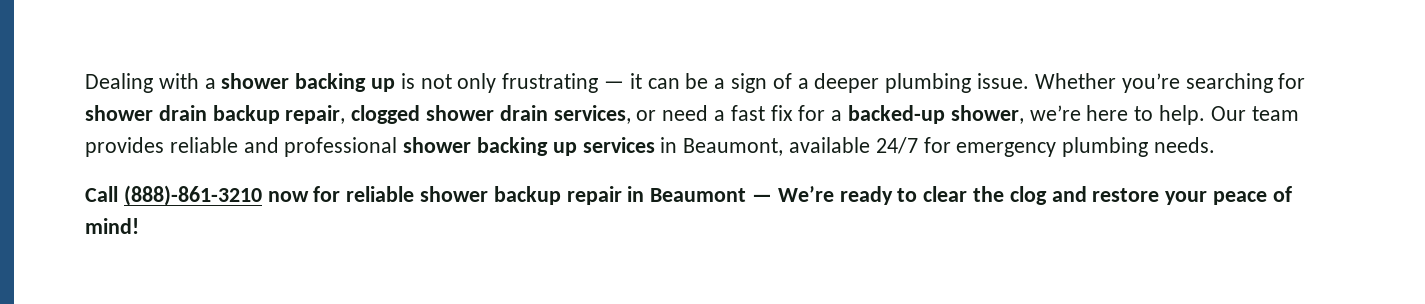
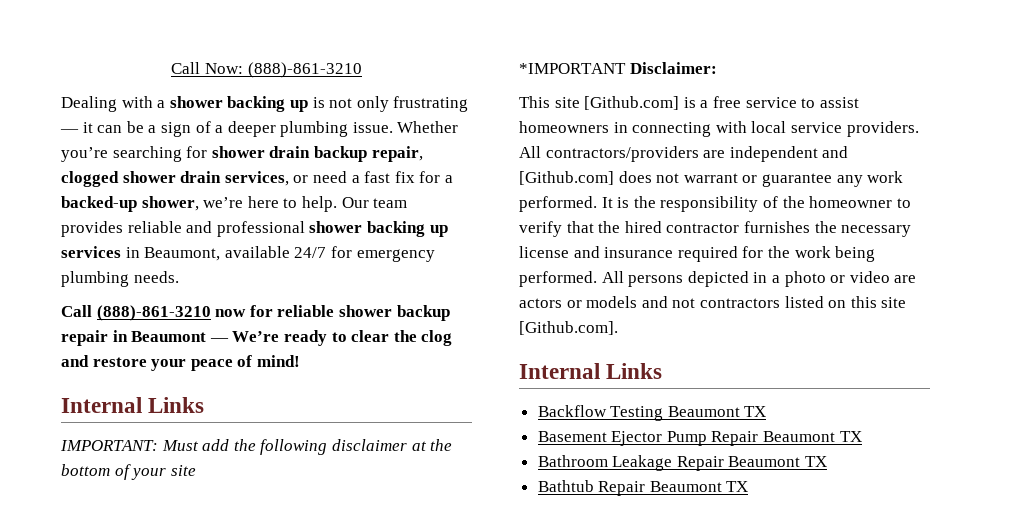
+ Call Now: (888)-861-3210
  Call (888)-861-3210 now for reliable shower backup repair in Beaumont — We’re ready to clear the clog and restore your peace of mind!
+ Internal Links
+ IMPORTANT: Must add the following disclaimer at the bottom of your site
+ *IMPORTANT Disclaimer:
+ This site [Github.com] is a free service to assist homeowners in connecting with local service providers. All contractors/providers are independent and [Github.com] does not warrant or guarantee any work performed. It is the responsibility of the homeowner to verify that the hired contractor furnishes the necessary license and insurance required for the work being performed. All persons depicted in a photo or video are actors or models and not contractors listed on this site [Github.com].
+ Internal Links
+ Backflow Testing Beaumont TX
+ Basement Ejector Pump Repair Beaumont TX
+ Bathroom Leakage Repair Beaumont TX
+ Bathtub Repair Beaumont TX

